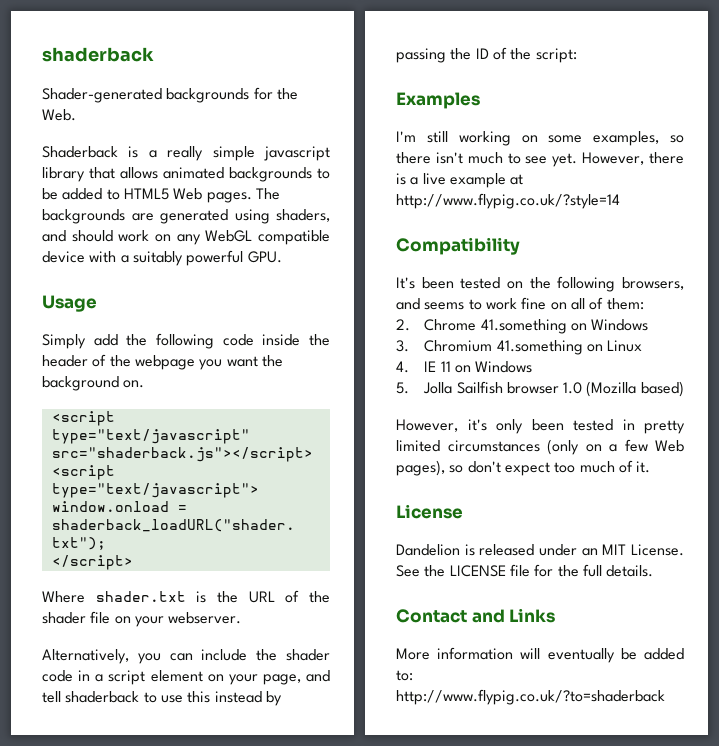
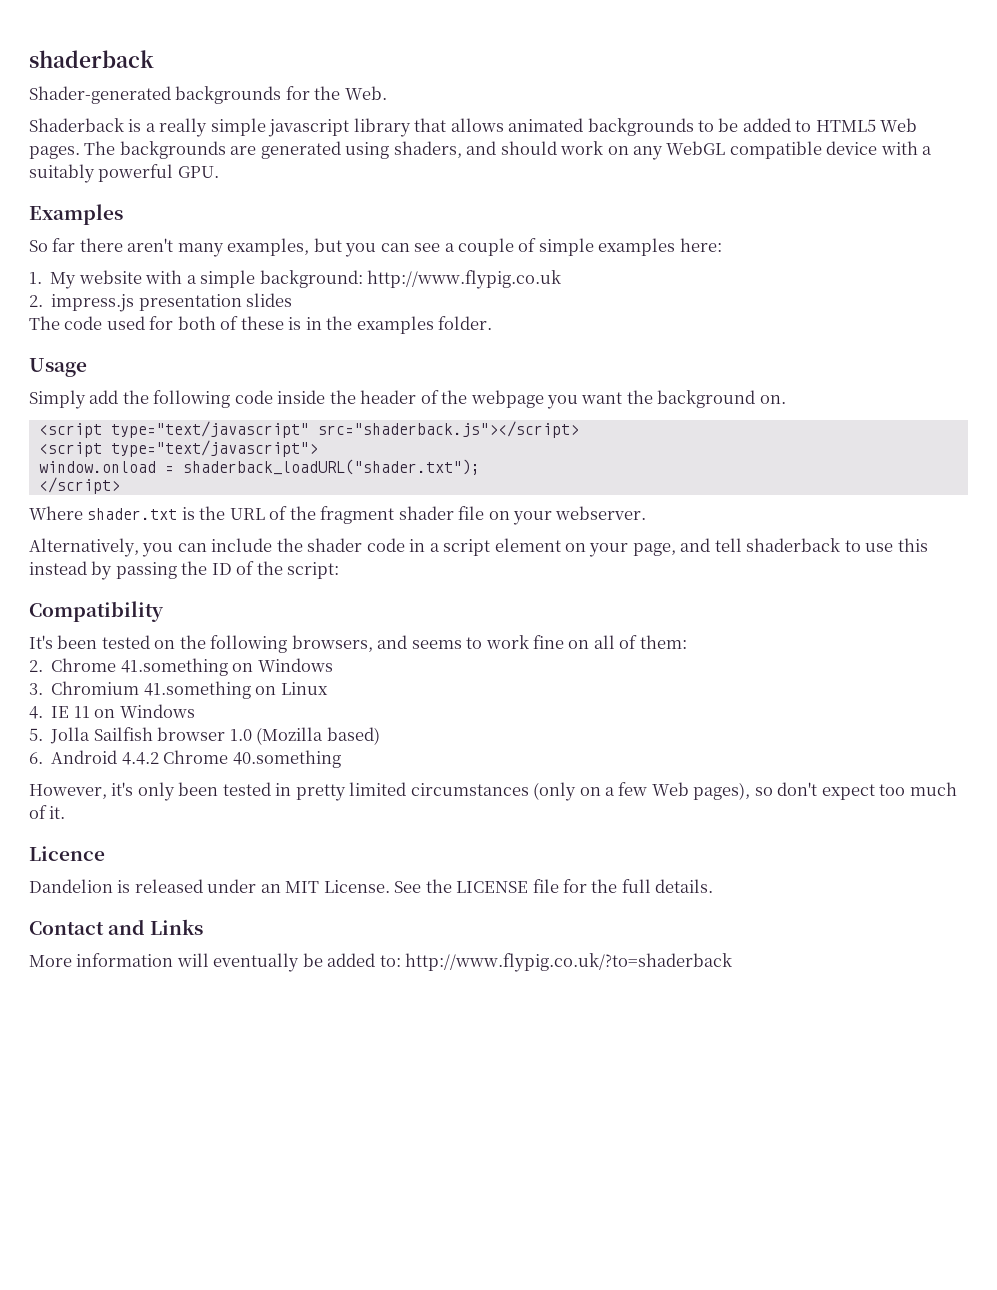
+ Examples
+ So far there aren't many examples, but you can see a couple of simple examples here:
+ 1. My website with a simple background: http://www.flypig.co.uk
+ 2. impress.js presentation slides
+ The code used for both of these is in the examples folder.
- Where shader.txt is the URL of the shader file on your webserver.
+ Where shader.txt is the URL of the fragment shader file on your webserver.
- Examples
- I'm still working on some examples, so there isn't much to see yet. However, there is a live example at http://www.flypig.co.uk/?style=14
+ 6. Android 4.4.2 Chrome 40.something
- License
+ Licence

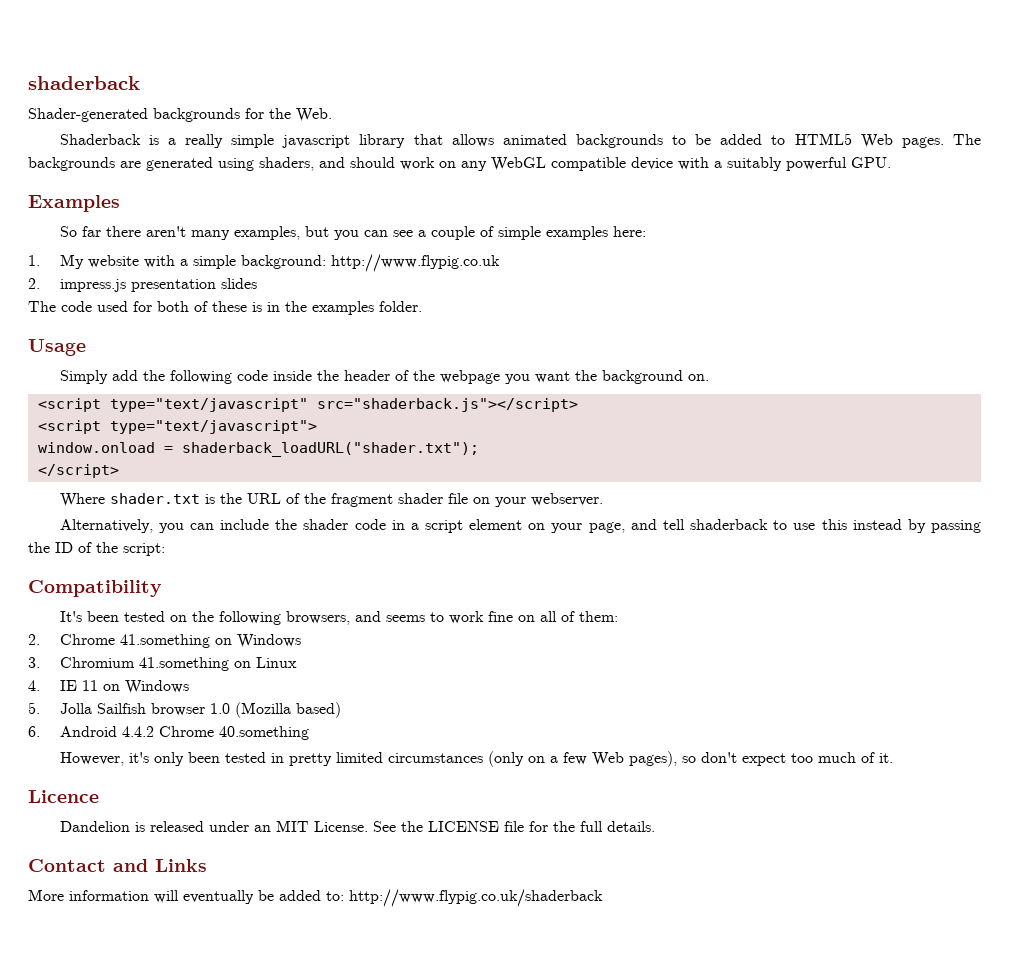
- More information will eventually be added to: http://www.flypig.co.uk/?to=shaderback
+ More information will eventually be added to: http://www.flypig.co.uk/shaderback

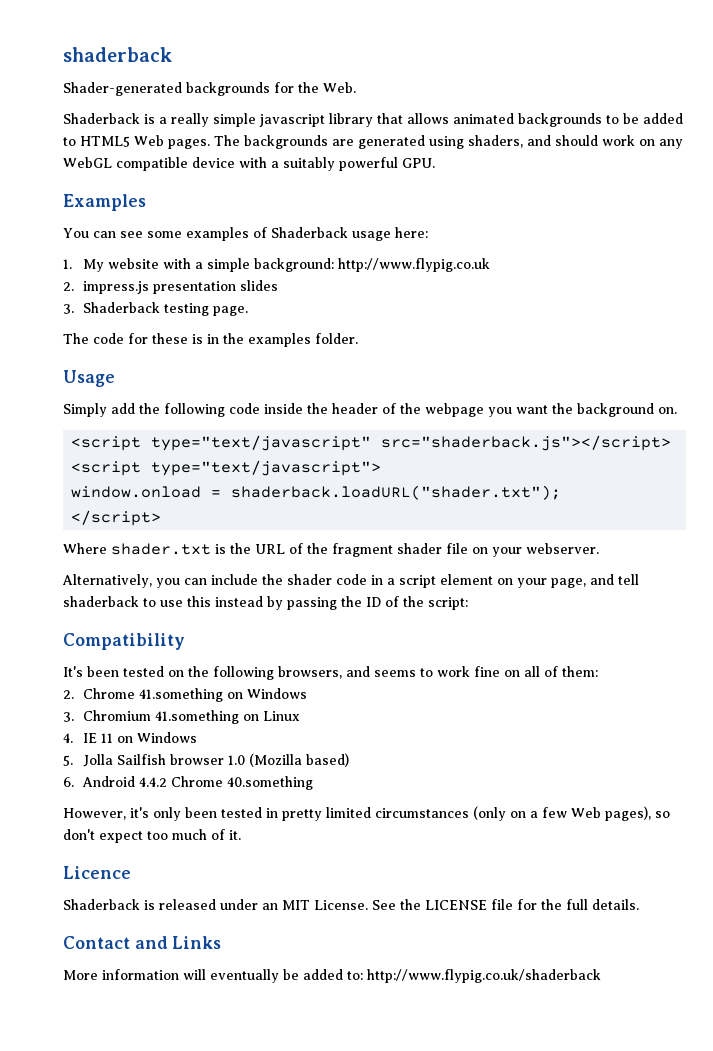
- So far there aren't many examples, but you can see a couple of simple examples here:
+ You can see some examples of Shaderback usage here:
- The code used for both of these is in the examples folder.
+ 3. Shaderback testing page.
+ The code for these is in the examples folder.
- window.onload = shaderback_loadURL("shader.txt");
+ window.onload = shaderback.loadURL("shader.txt");
- Dandelion is released under an MIT License.
+ Shaderback is released under an MIT License.

